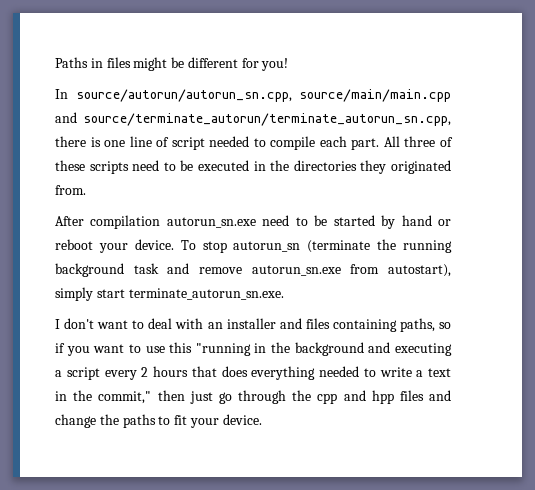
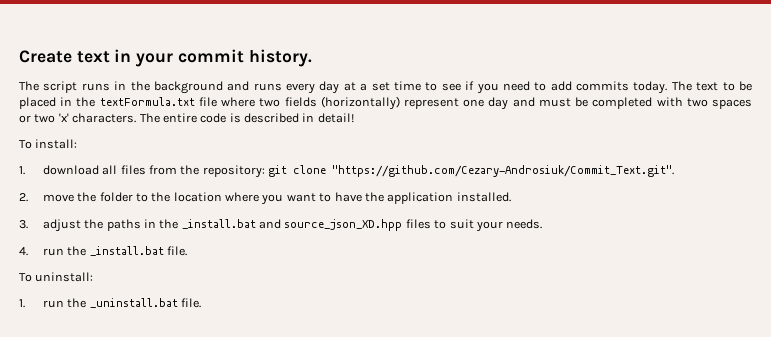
- Paths in files might be different for you!
- In source/autorun/autorun_sn.cpp, source/main/main.cpp and source/terminate_autorun/terminate_autorun_sn.cpp, there is one line of script needed to compile each part. All three of these scripts need to be executed in the directories they originated from.
- After compilation autorun_sn.exe need to be started by hand or reboot your device. To stop autorun_sn (terminate the running background task and remove autorun_sn.exe from autostart), simply start terminate_autorun_sn.exe.
- I don't want to deal with an installer and files containing paths, so if you want to use this "running in the background and executing a script every 2 hours that does everything needed to write a text in the commit," then just go through the cpp and hpp files and change the paths to fit your device.
+ Create text in your commit history.
+ The script runs in the background and runs every day at a set time to see if you need to add commits today. The text to be placed in the textFormula.txt file where two fields (horizontally) represent one day and must be completed with two spaces or two 'x' characters. The entire code is described in detail!
+ To install:
+ 1. download all files from the repository: git clone "https://github.com/Cezary-Androsiuk/Commit_Text.git".
+ 2. move the folder to the location where you want to have the application installed.
+ 3. adjust the paths in the _install.bat and source_json_XD.hpp files to suit your needs.
+ 4. run the _install.bat file.
+ To uninstall:
+ 1. run the _uninstall.bat file.

